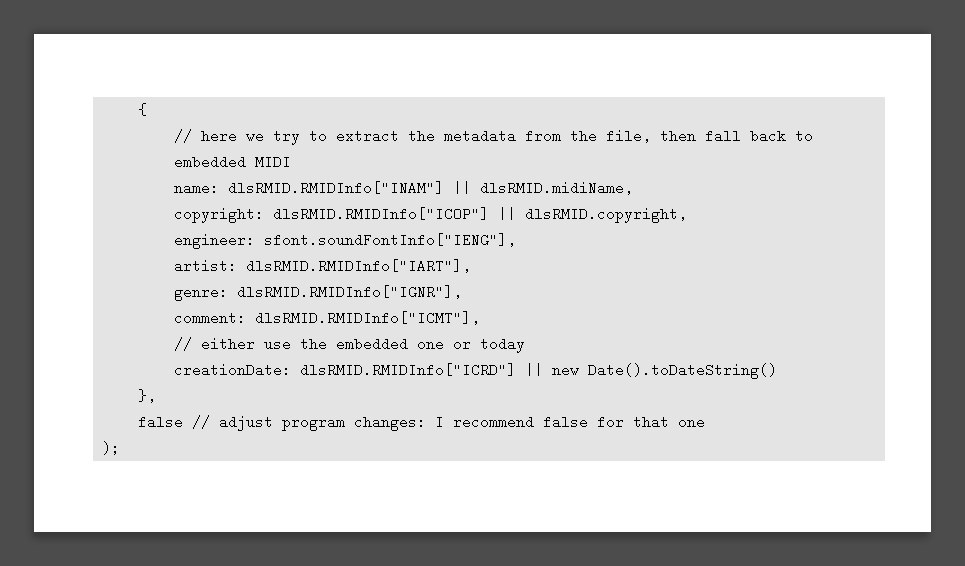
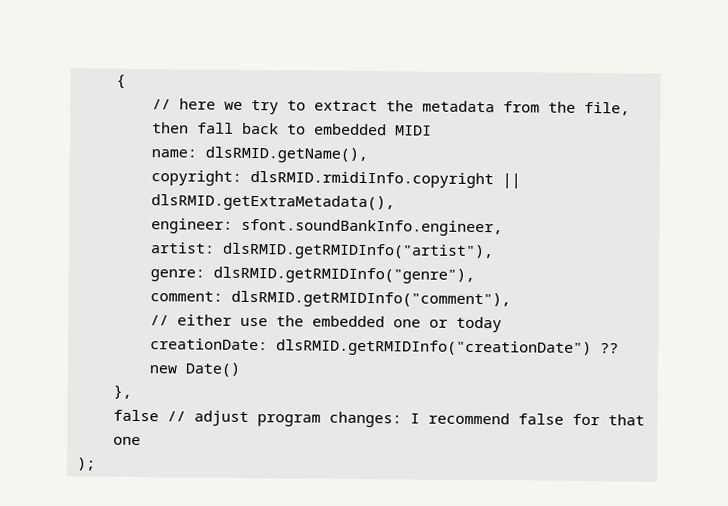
- name: dlsRMID.RMIDInfo["INAM"] || dlsRMID.midiName,
- copyright: dlsRMID.RMIDInfo["ICOP"] || dlsRMID.copyright,
+ name: dlsRMID.getName(),
+ copyright: dlsRMID.rmidiInfo.copyright || dlsRMID.getExtraMetadata(),
- engineer: sfont.soundFontInfo["IENG"],
+ engineer: sfont.soundBankInfo.engineer,
- artist: dlsRMID.RMIDInfo["IART"],
+ artist: dlsRMID.getRMIDInfo("artist"),
- genre: dlsRMID.RMIDInfo["IGNR"],
+ genre: dlsRMID.getRMIDInfo("genre"),
- comment: dlsRMID.RMIDInfo["ICMT"],
+ comment: dlsRMID.getRMIDInfo("comment"),
- creationDate: dlsRMID.RMIDInfo["ICRD"] || new Date().toDateString()
+ creationDate: dlsRMID.getRMIDInfo("creationDate") ?? new Date()

